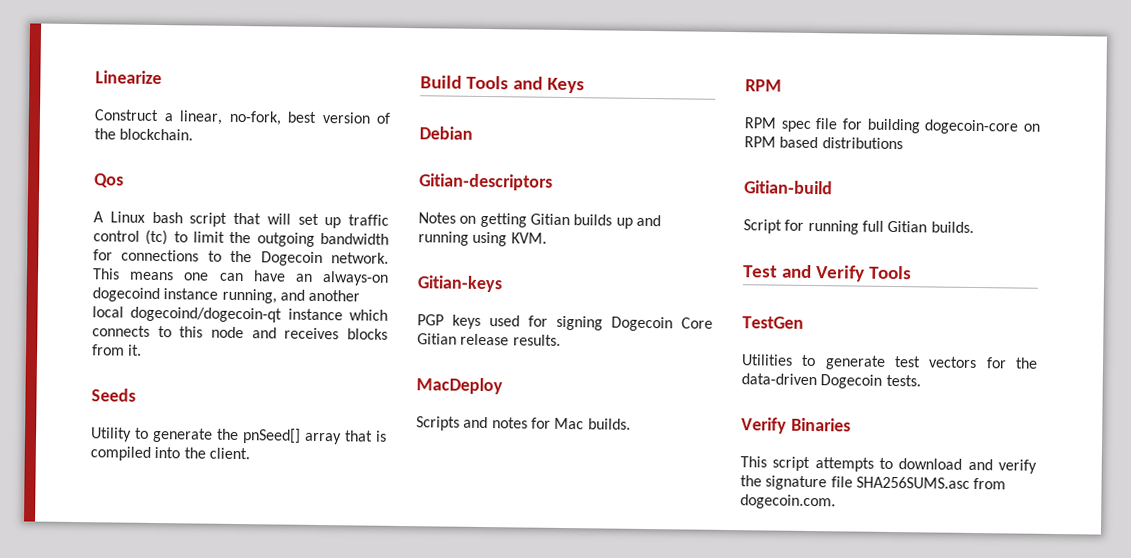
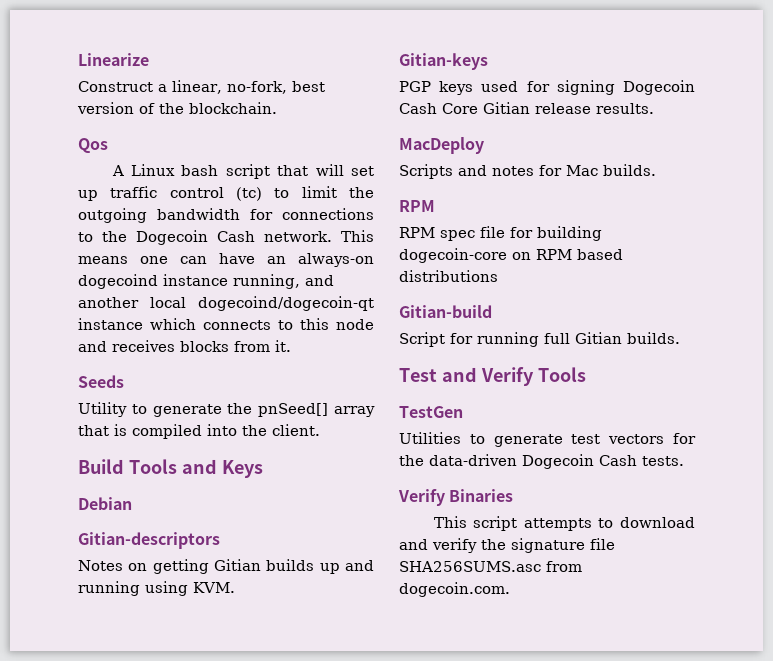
- A Linux bash script that will set up traffic control (tc) to limit the outgoing bandwidth for connections to the Dogecoin network.
+ A Linux bash script that will set up traffic control (tc) to limit the outgoing bandwidth for connections to the Dogecoin Cash network.
- PGP keys used for signing Dogecoin Core Gitian release results.
+ PGP keys used for signing Dogecoin Cash Core Gitian release results.
- Utilities to generate test vectors for the data-driven Dogecoin tests.
+ Utilities to generate test vectors for the data-driven Dogecoin Cash tests.

